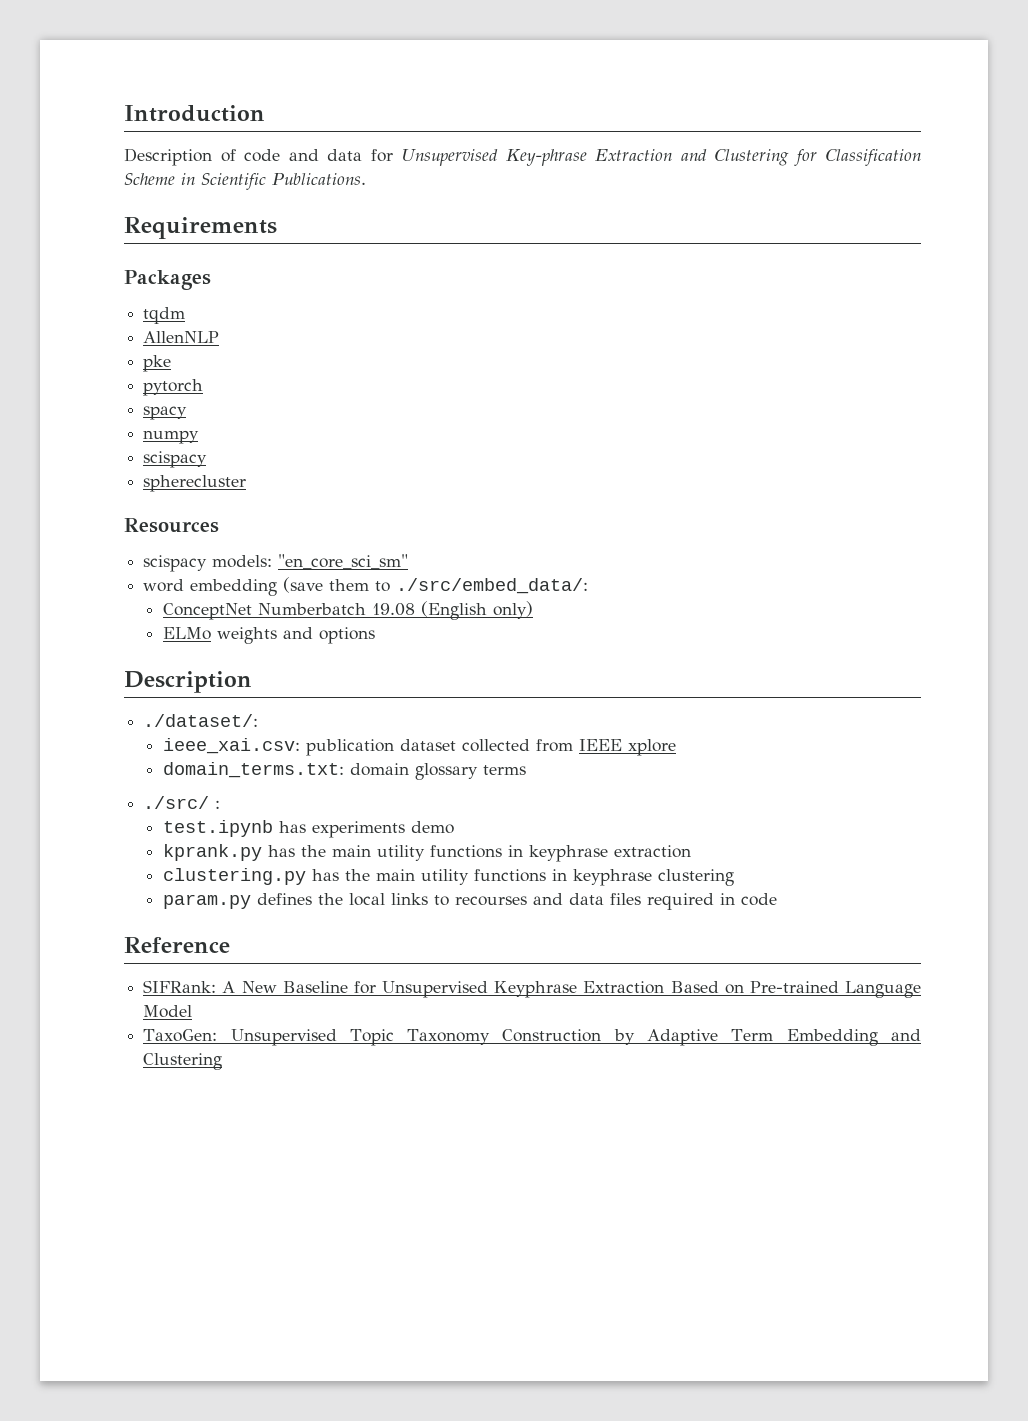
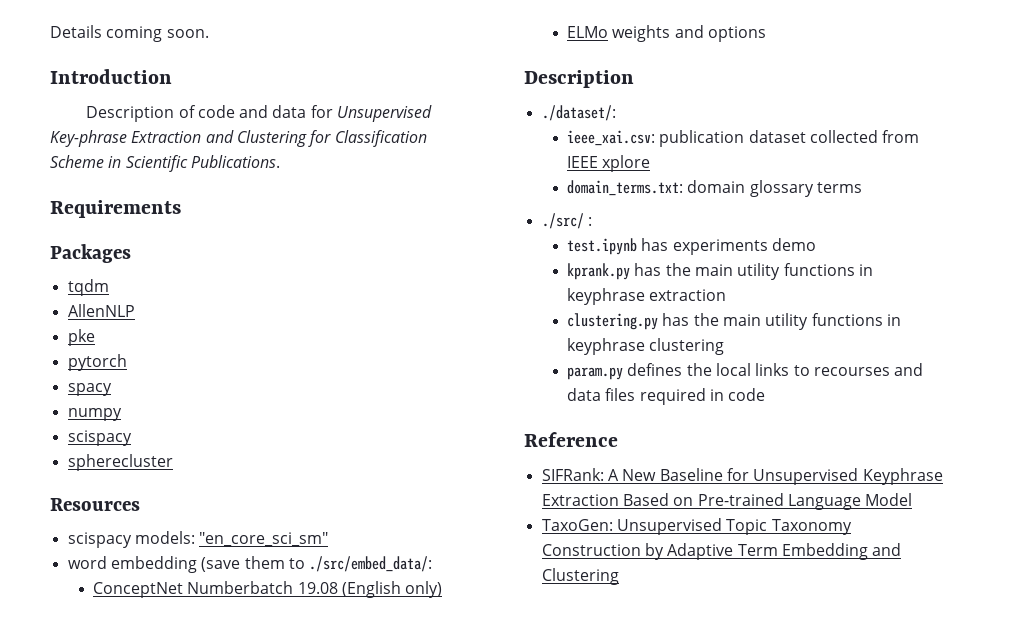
+ Details coming soon.

